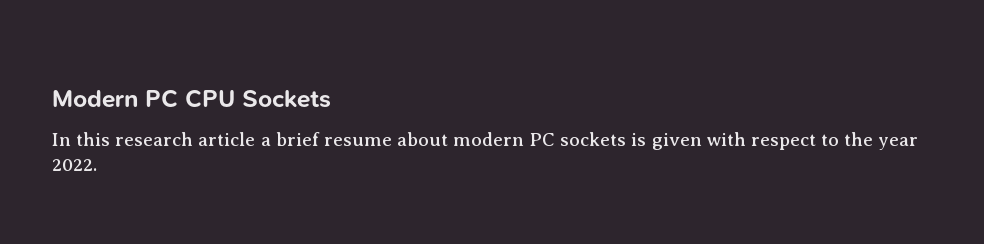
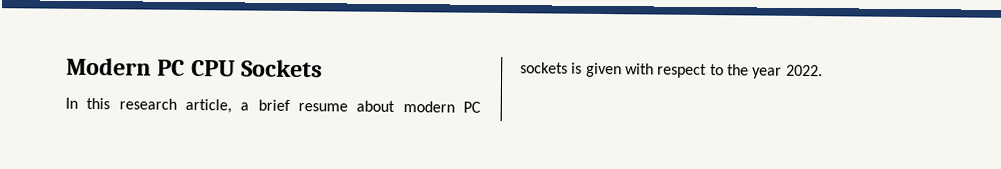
- In this research article a brief resume about modern PC sockets is given with respect to the year 2022.
+ In this research article, a brief resume about modern PC sockets is given with respect to the year 2022.

